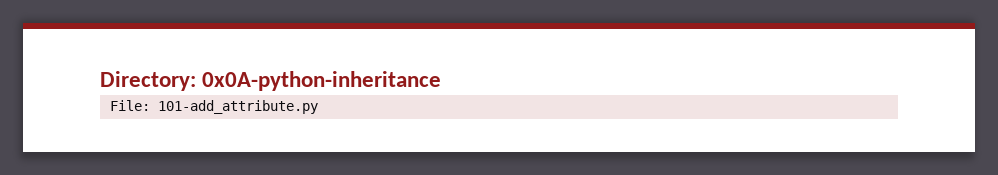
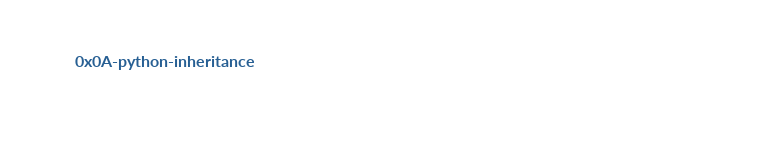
- Directory: 0x0A-python-inheritance
+ 0x0A-python-inheritance
- File: 101-add_attribute.py

